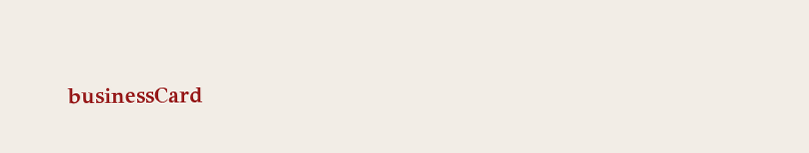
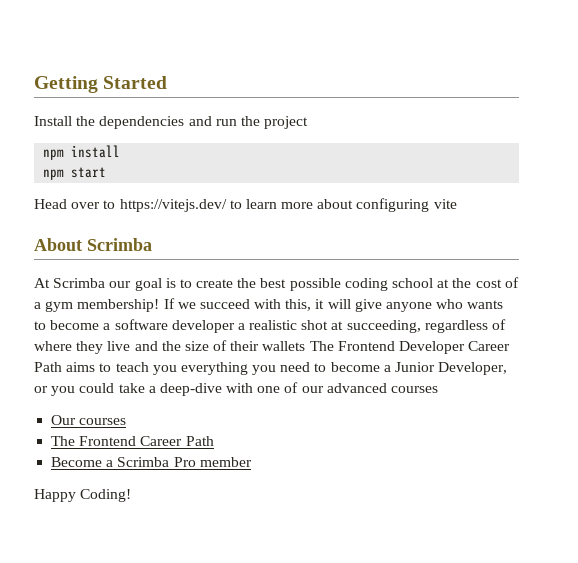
- businessCard
+ Getting Started
+ Install the dependencies and run the project
+ npm install
+ npm start
+ Head over to https://vitejs.dev/ to learn more about configuring vite
+ About Scrimba
+ At Scrimba our goal is to create the best possible coding school at the cost of a gym membership! If we succeed with this, it will give anyone who wants to become a software developer a realistic shot at succeeding, regardless of where they live and the size of their wallets The Frontend Developer Career Path aims to teach you everything you need to become a Junior Developer, or you could take a deep-dive with one of our advanced courses
+ Our courses
+ The Frontend Career Path
+ Become a Scrimba Pro member
+ Happy Coding!

